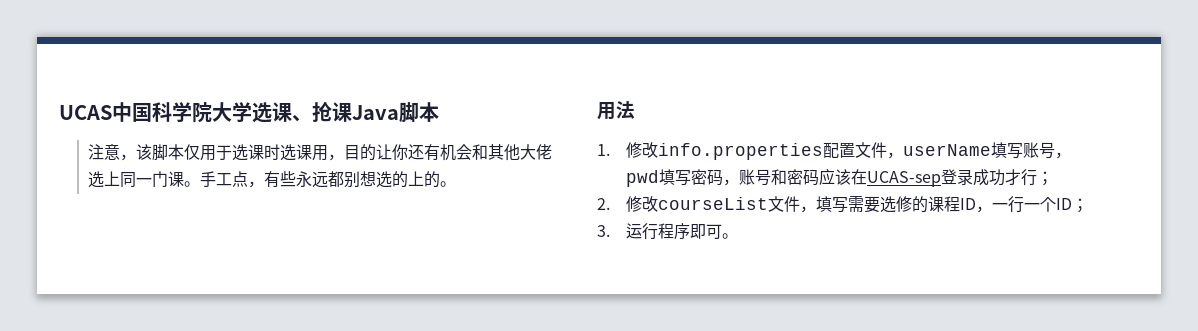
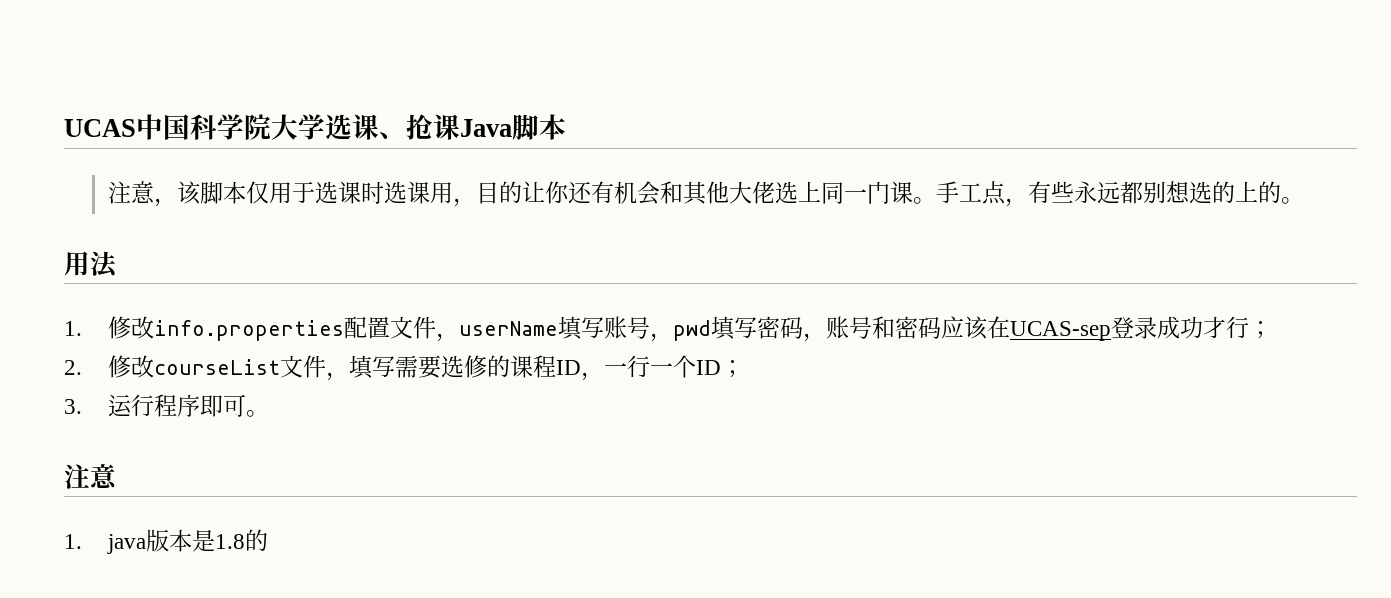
  3.运行程序即可。
+ 注意
+ 1. java版本是1.8的

